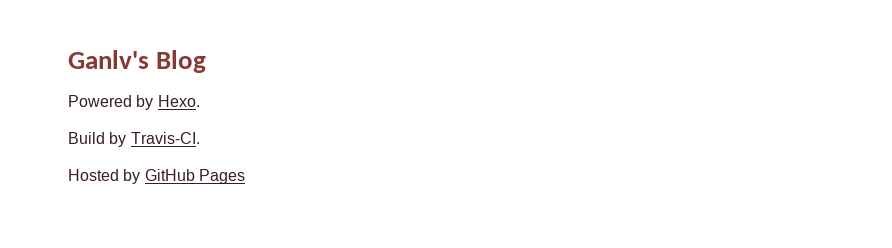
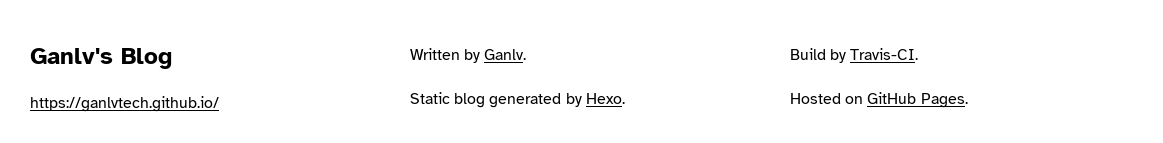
- Powered by Hexo.
+ https://ganlvtech.github.io/
+ Written by Ganlv.
+ Static blog generated by Hexo.
- Hosted by GitHub Pages
+ Hosted on GitHub Pages.

